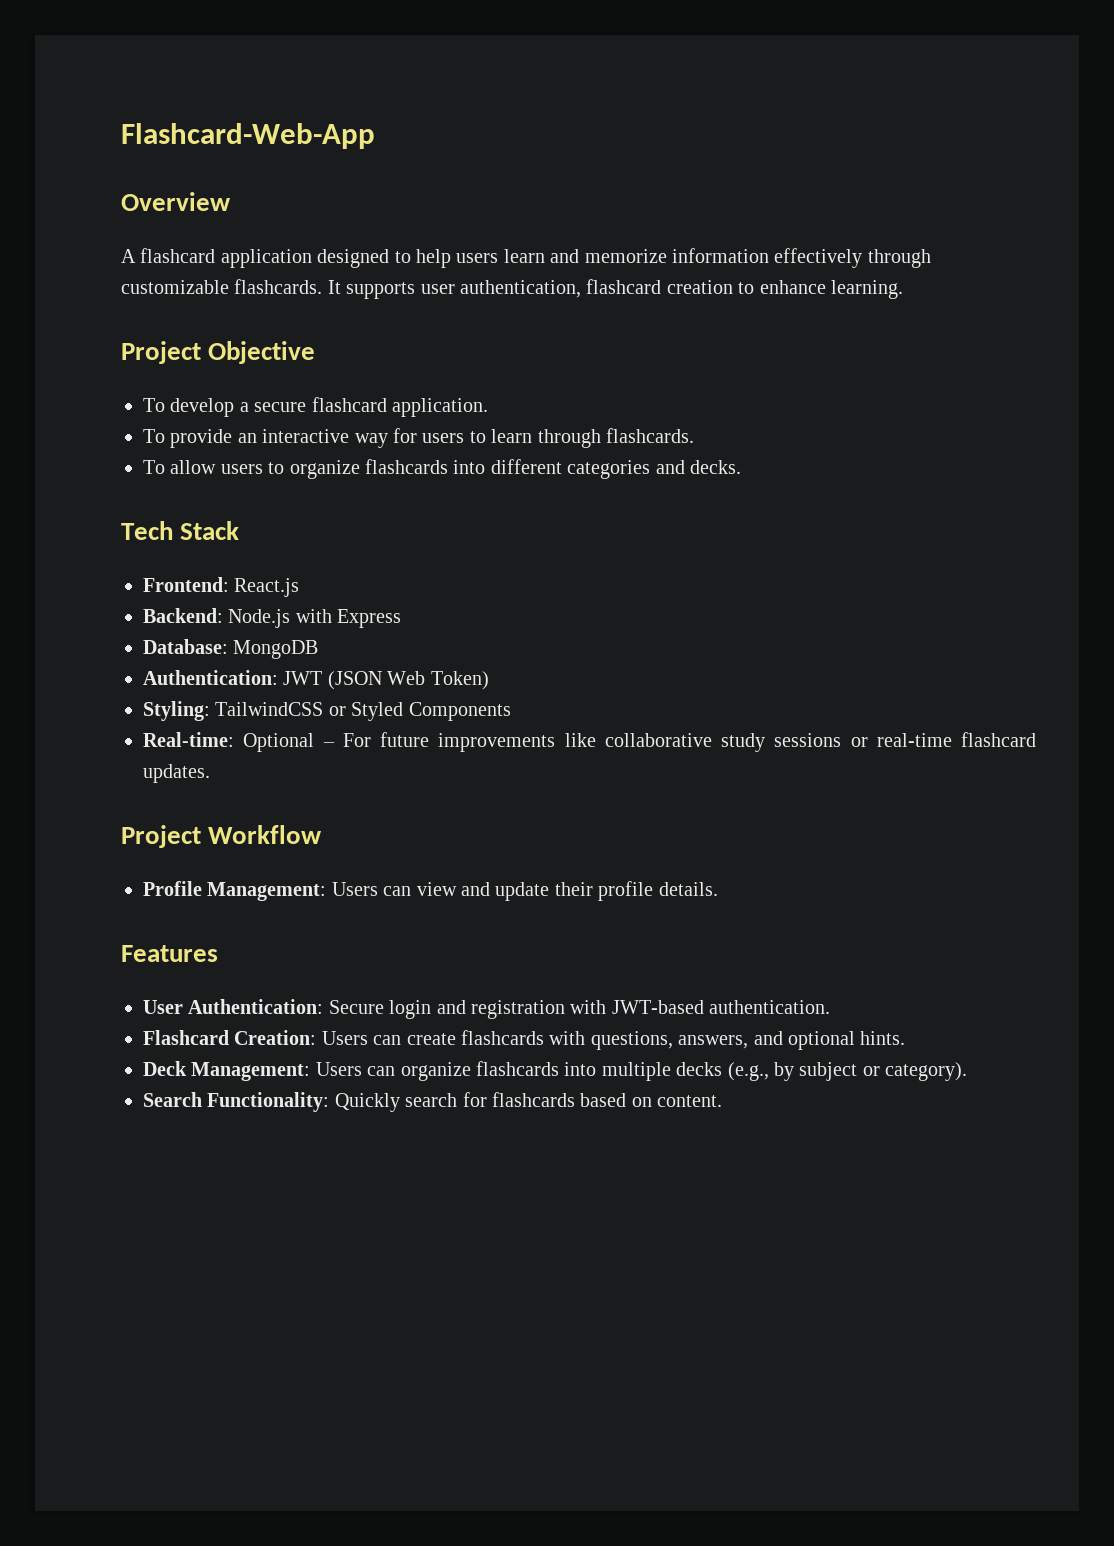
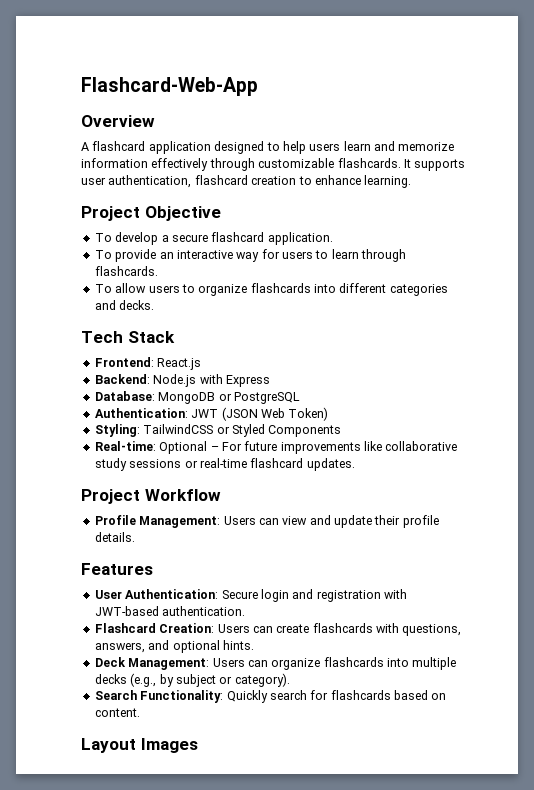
- Database: MongoDB
+ Database: MongoDB or PostgreSQL
+ Layout Images

